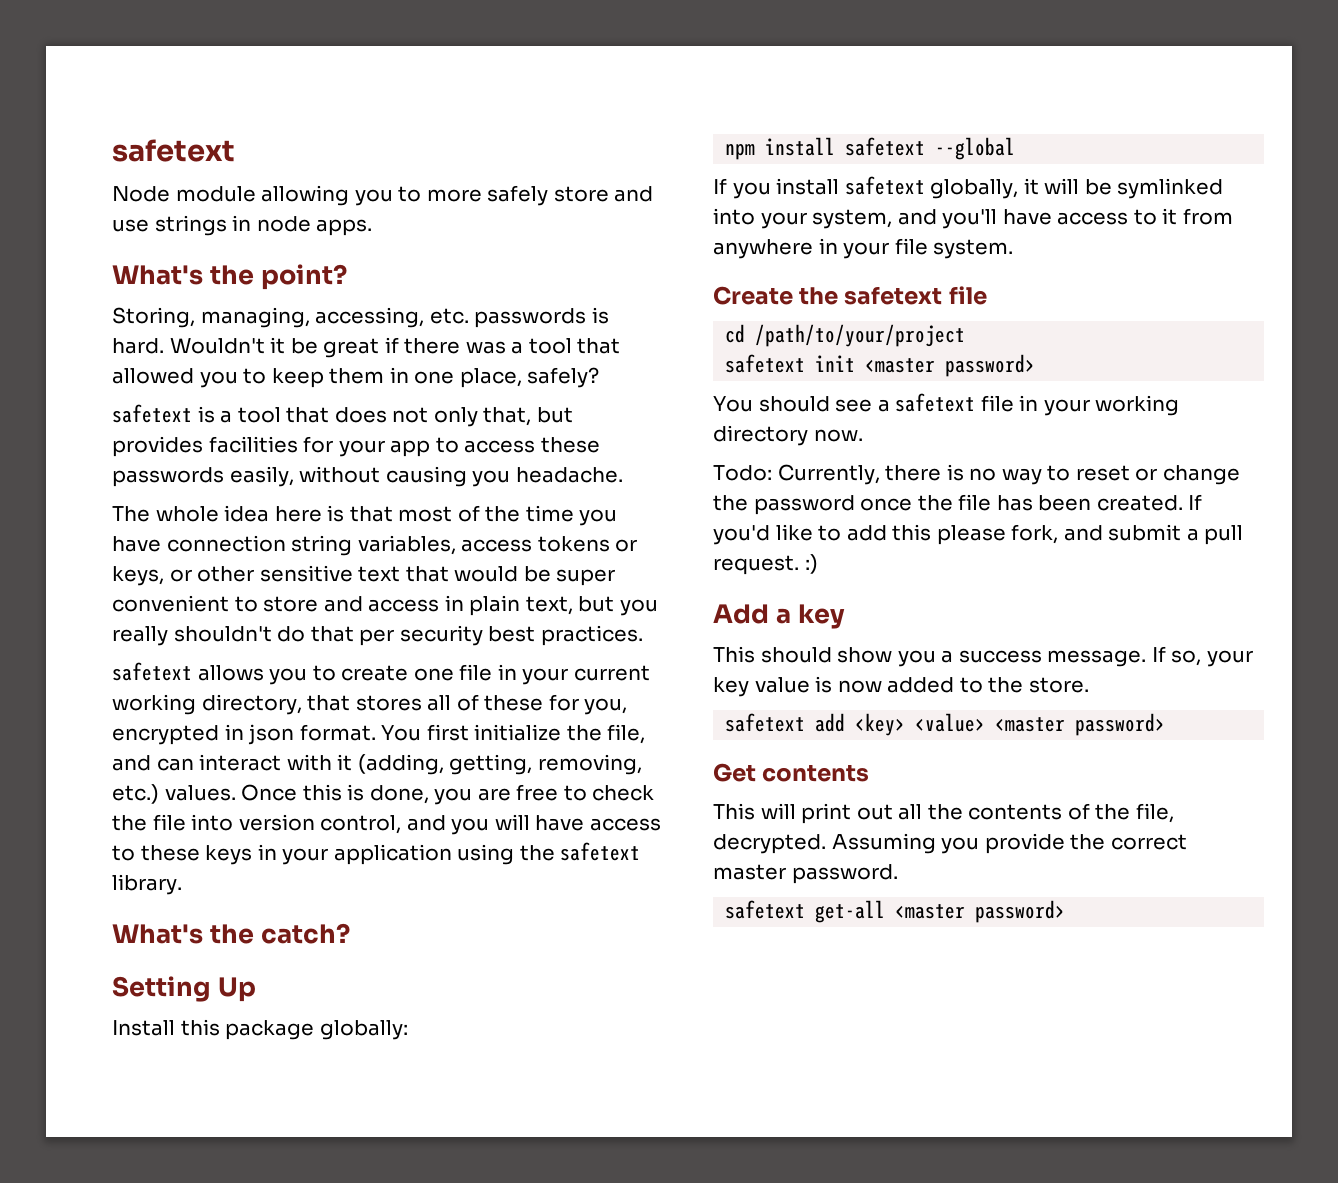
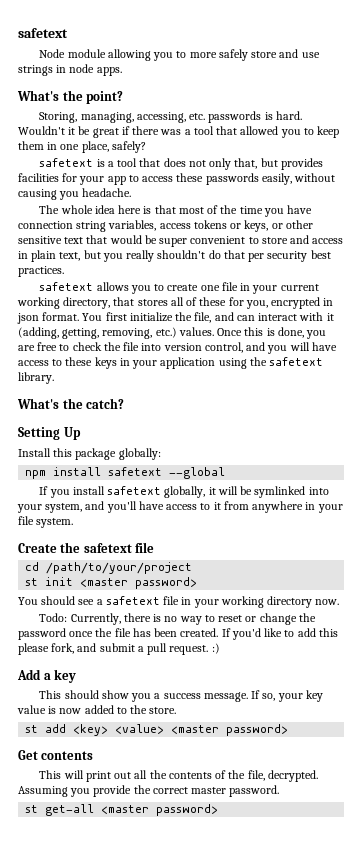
- safetext init <master password>
+ st init <master password>
- safetext add <key> <value> <master password>
+ st add <key> <value> <master password>
- safetext get-all <master password>
+ st get-all <master password>

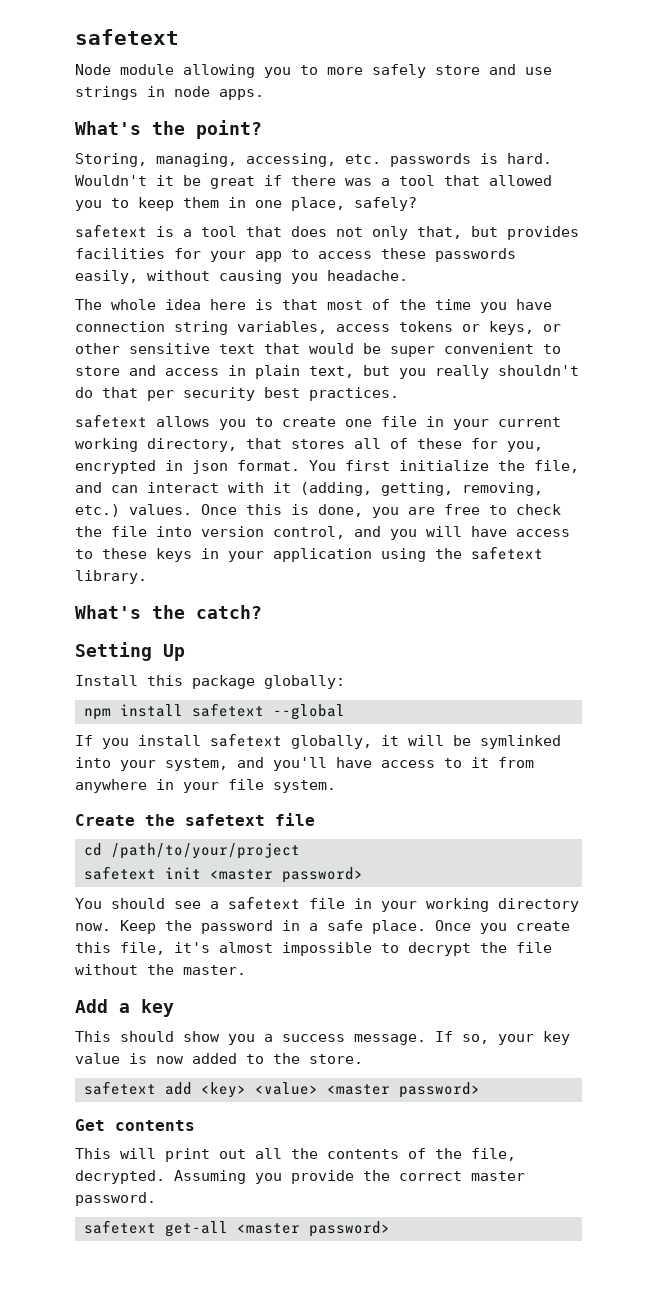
- st init <master password>
+ safetext init <master password>
- You should see a safetext file in your working directory now.
- Todo: Currently, there is no way to reset or change the password once the file has been created. If you'd like to add this please fork, and submit a pull request. :)
+ You should see a safetext file in your working directory now. Keep the password in a safe place. Once you create this file, it's almost impossible to decrypt the file without the master.
- st add <key> <value> <master password>
+ safetext add <key> <value> <master password>
- st get-all <master password>
+ safetext get-all <master password>

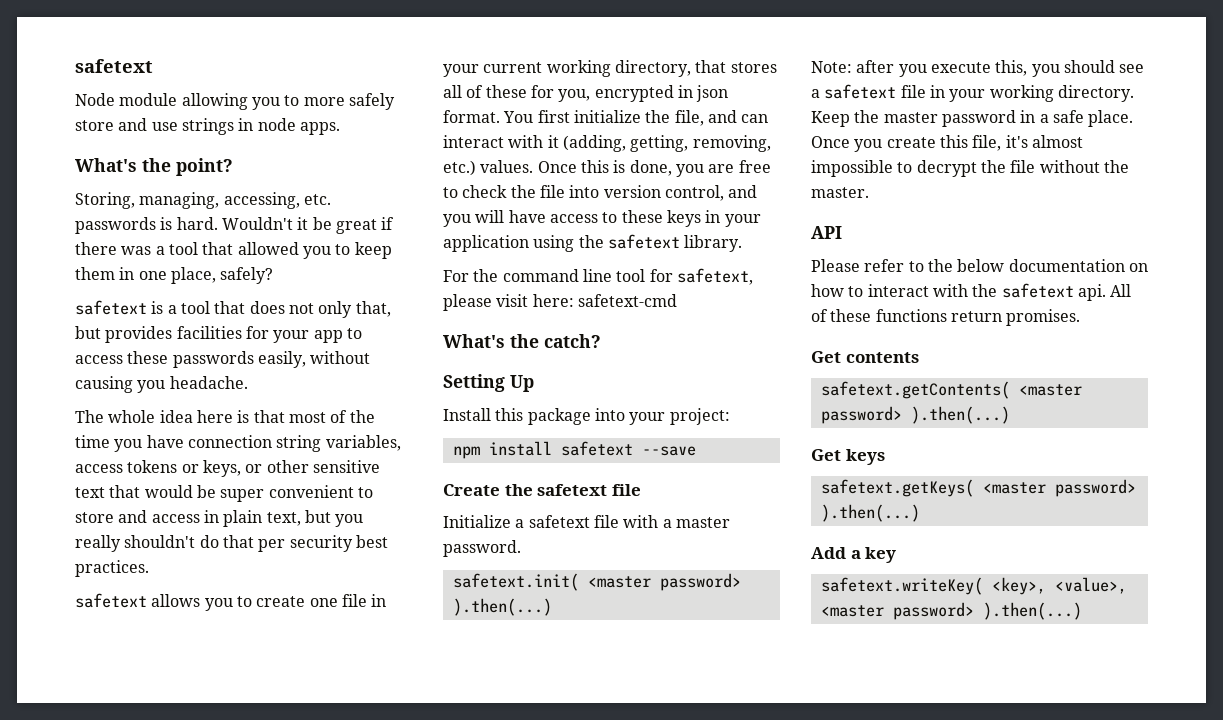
+ For the command line tool for safetext, please visit here: safetext-cmd
- Install this package globally:
+ Install this package into your project:
- npm install safetext --global
- If you install safetext globally, it will be symlinked into your system, and you'll have access to it from anywhere in your file system.
+ npm install safetext --save
  Create the safetext file
- cd /path/to/your/project
- safetext init <master password>
- You should see a safetext file in your working directory now.
+ Initialize a safetext file with a master password.
+ safetext.init( <master password> ).then(...)
+ Note: after you execute this, you should see a safetext file in your working directory.
- Keep the password in a safe place.
+ Keep the master password in a safe place.
+ API
+ Please refer to the below documentation on how to interact with the safetext api. All of these functions return promises.
+ Get contents
+ safetext.getContents( <master password> ).then(...)
+ Get keys
+ safetext.getKeys( <master password> ).then(...)
  Add a key
- This should show you a success message. If so, your key value is now added to the store.
- safetext add <key> <value> <master password>
- Get contents
- This will print out all the contents of the file, decrypted. Assuming you provide the correct master password.
- safetext get-all <master password>
+ safetext.writeKey( <key>, <value>, <master password> ).then(...)

